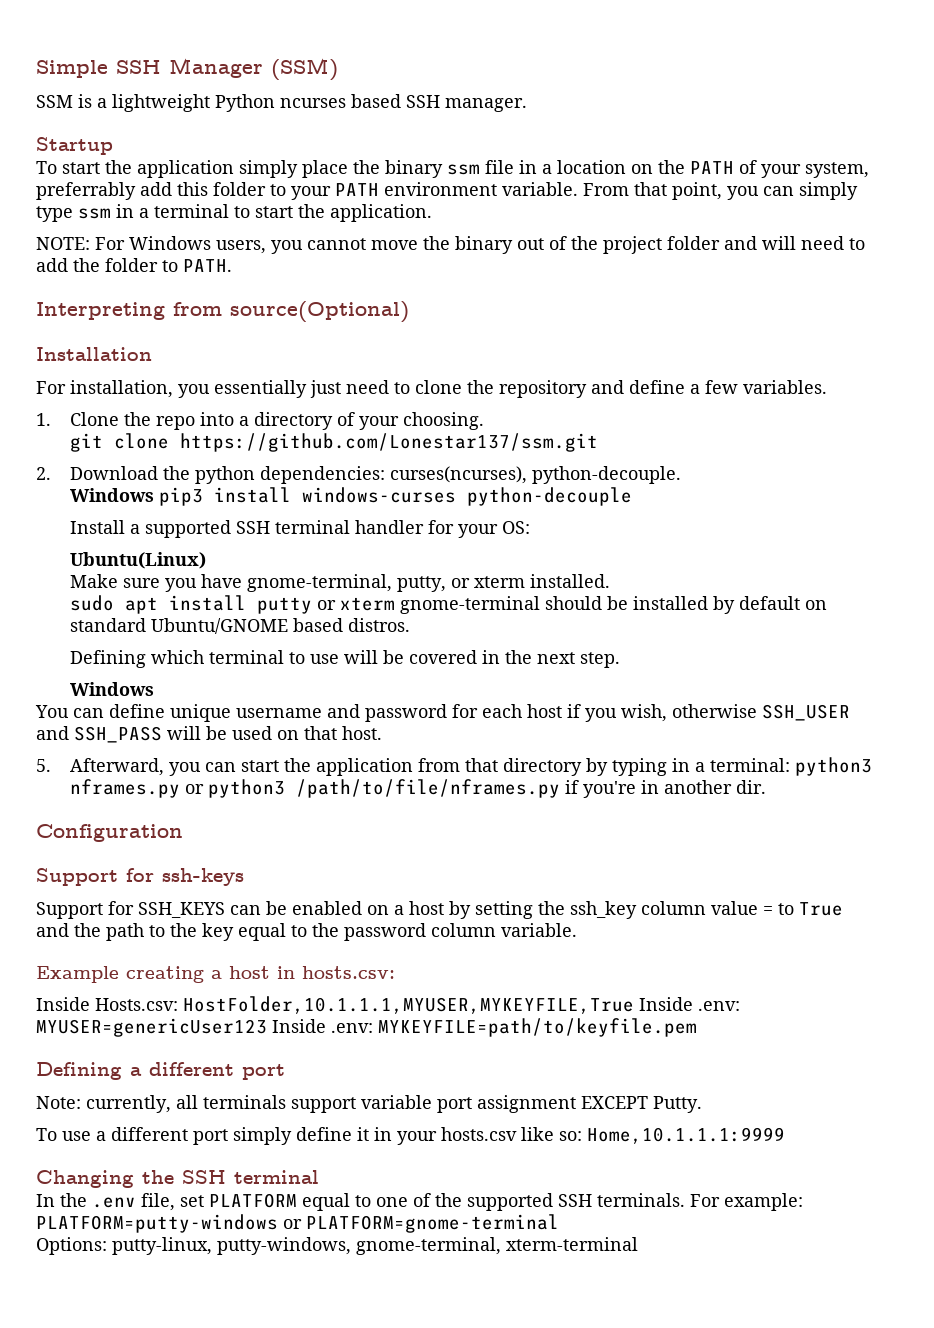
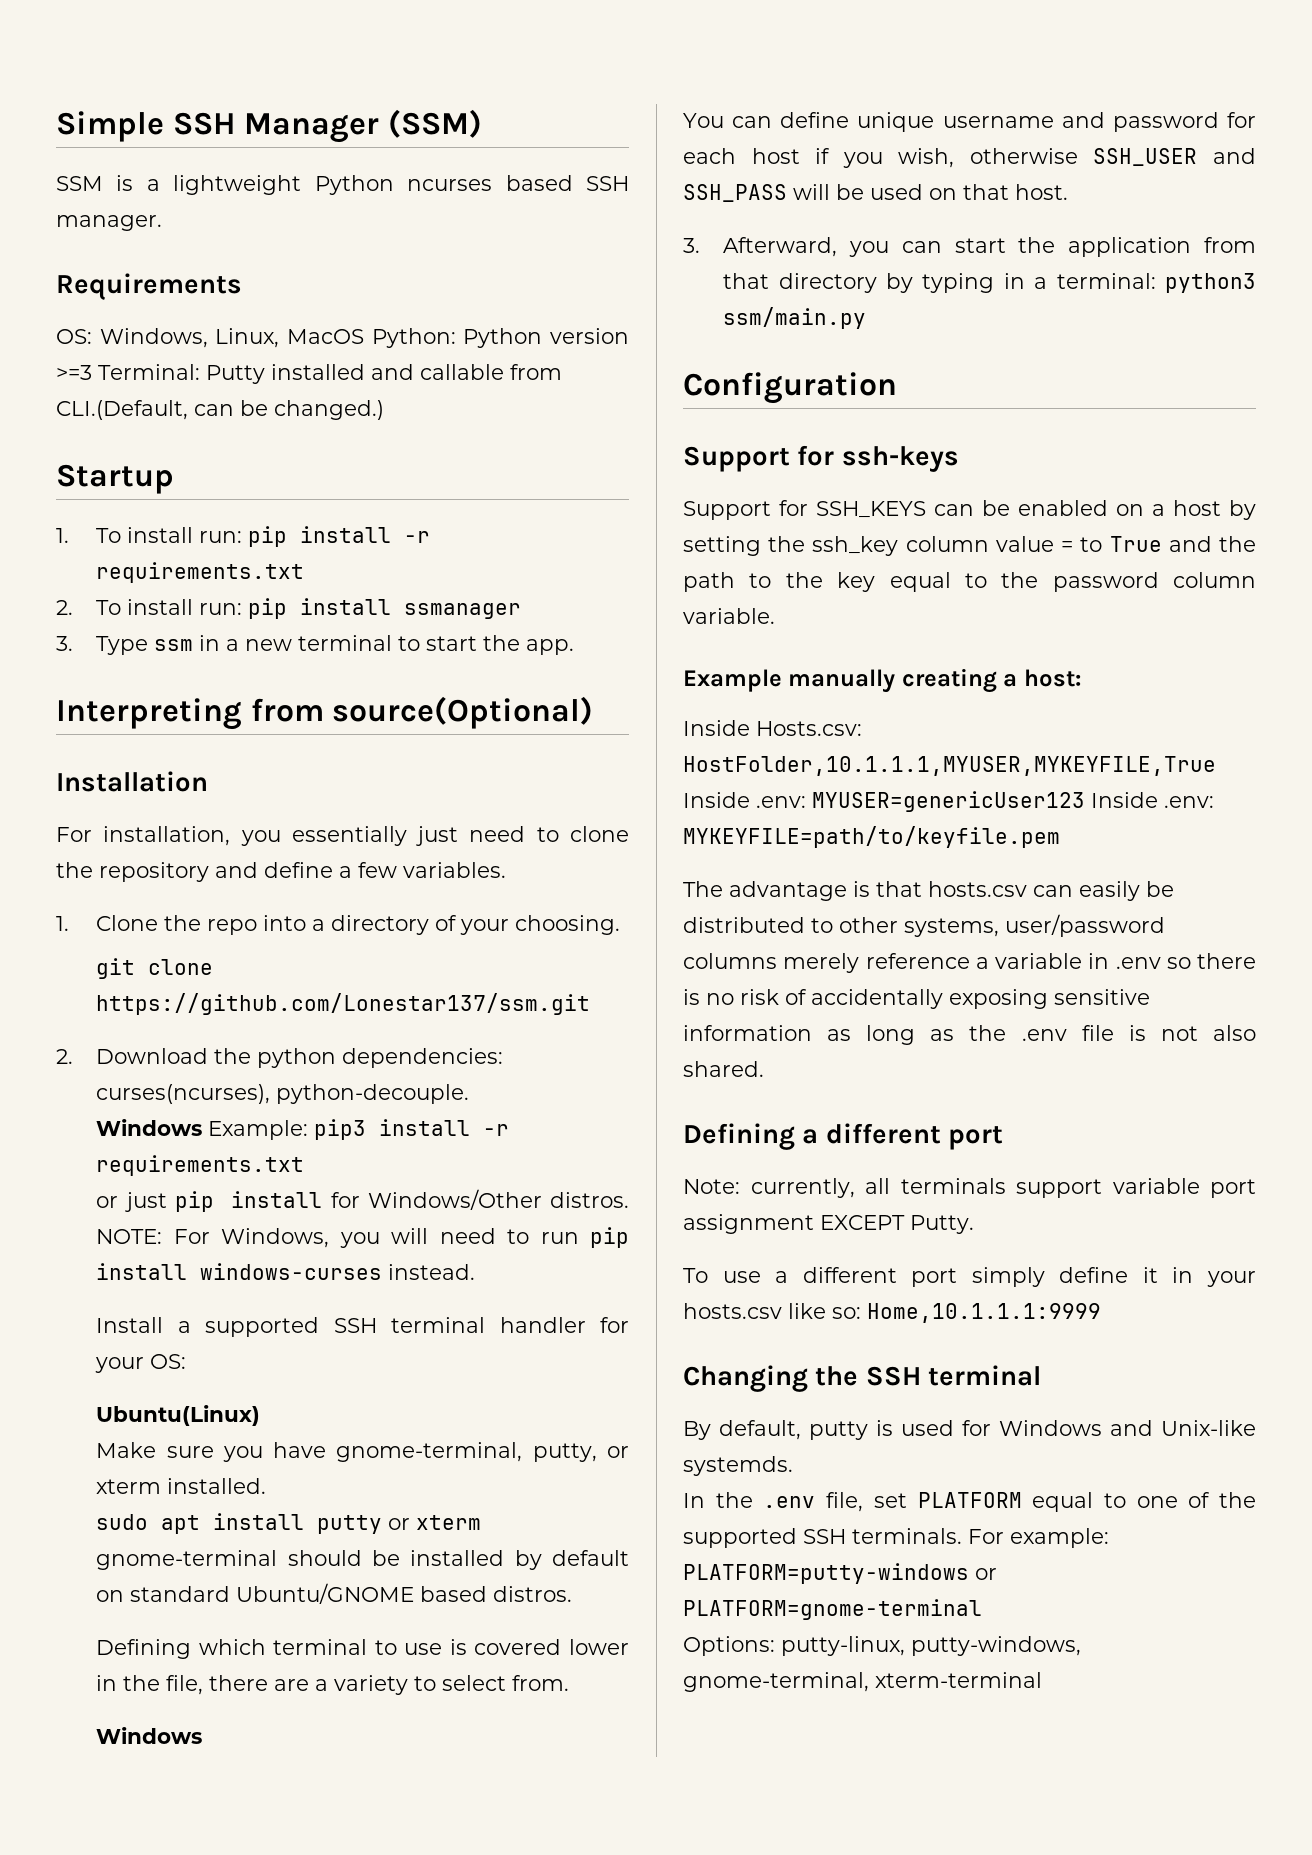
+ Requirements
+ OS: Windows, Linux, MacOS Python: Python version >=3 Terminal: Putty installed and callable from CLI.(Default, can be changed.)
  Startup
- To start the application simply place the binary ssm file in a location on the PATH of your system, preferrably add this folder to your PATH environment variable. From that point, you can simply type ssm in a terminal to start the application.
- NOTE: For Windows users, you cannot move the binary out of the project folder and will need to add the folder to PATH.
+ 1. To install run: pip install -r requirements.txt
+ 2. To install run: pip install ssmanager
+ 3. Type ssm in a new terminal to start the app.
- Windows pip3 install windows-curses python-decouple
+ Windows Example: pip3 install -r requirements.txt
+ or just pip install for Windows/Other distros. NOTE: For Windows, you will need to run pip install windows-curses instead.
- Defining which terminal to use will be covered in the next step.
+ Defining which terminal to use is covered lower in the file, there are a variety to select from.
- 5. Afterward, you can start the application from that directory by typing in a terminal: python3 nframes.py or python3 /path/to/file/nframes.py if you're in another dir.
+ 3. Afterward, you can start the application from that directory by typing in a terminal: python3 ssm/main.py
- Example creating a host in hosts.csv:
+ Example manually creating a host:
+ The advantage is that hosts.csv can easily be distributed to other systems, user/password columns merely reference a variable in .env so there is no risk of accidentally exposing sensitive information as long as the .env file is not also shared.
+ By default, putty is used for Windows and Unix-like systemds.

